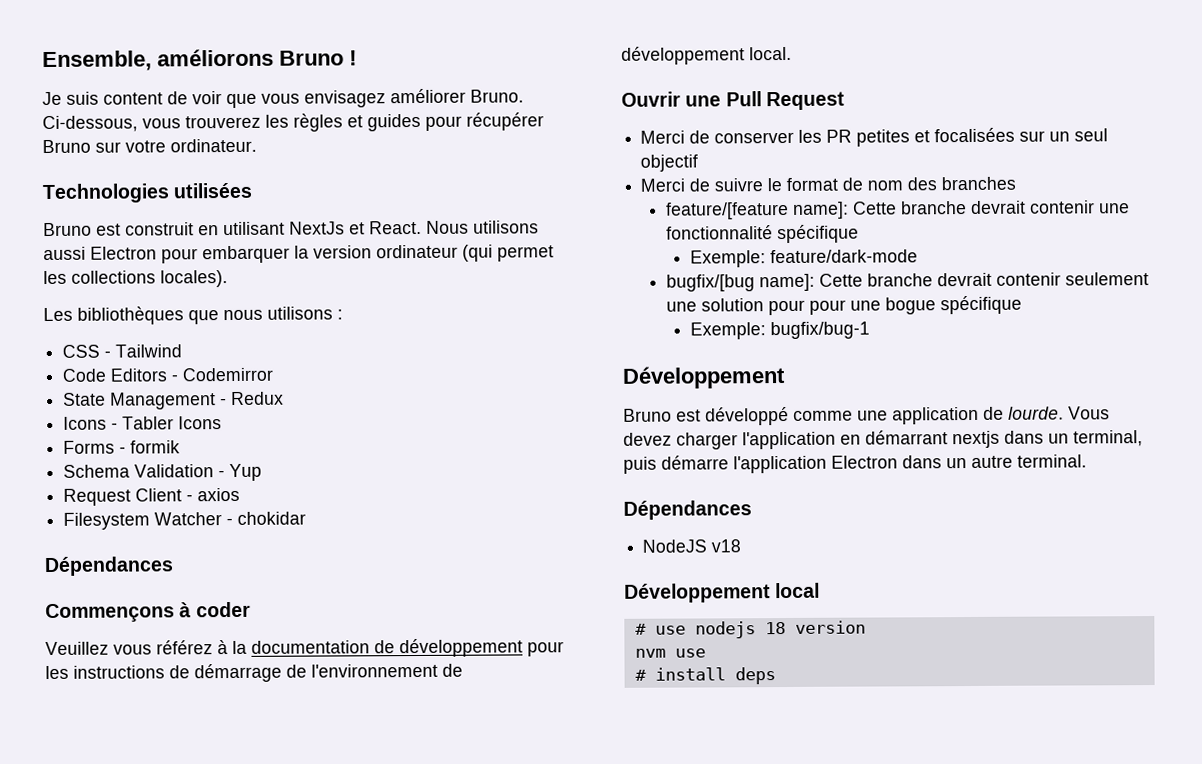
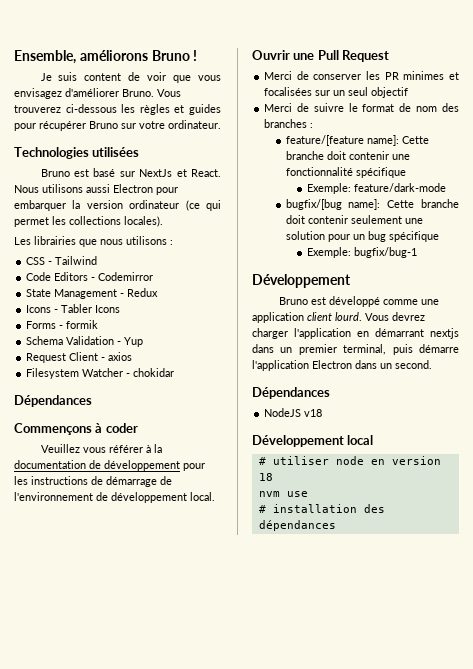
- Je suis content de voir que vous envisagez améliorer Bruno. Ci-dessous, vous trouverez les règles et guides pour récupérer Bruno sur votre ordinateur.
+ Je suis content de voir que vous envisagez d'améliorer Bruno. Vous trouverez ci-dessous les règles et guides pour récupérer Bruno sur votre ordinateur.
- Bruno est construit en utilisant NextJs et React.
+ Bruno est basé sur NextJs et React.
- Nous utilisons aussi Electron pour embarquer la version ordinateur (qui permet les collections locales).
+ Nous utilisons aussi Electron pour embarquer la version ordinateur (ce qui permet les collections locales).
- Les bibliothèques que nous utilisons :
+ Les librairies que nous utilisons :
- Veuillez vous référez à la documentation de développement pour les instructions de démarrage de l'environnement de développement local.
+ Veuillez vous référer à la documentation de développement pour les instructions de démarrage de l'environnement de développement local.
- Merci de conserver les PR petites et focalisées sur un seul objectif
+ Merci de conserver les PR minimes et focalisées sur un seul objectif
- Merci de suivre le format de nom des branches
+ Merci de suivre le format de nom des branches :
- feature/[feature name]: Cette branche devrait contenir une fonctionnalité spécifique
+ feature/[feature name]: Cette branche doit contenir une fonctionnalité spécifique
- bugfix/[bug name]: Cette branche devrait contenir seulement une solution pour pour une bogue spécifique
+ bugfix/[bug name]: Cette branche doit contenir seulement une solution pour un bug spécifique
- Bruno est développé comme une application de lourde. Vous devez charger l'application en démarrant nextjs dans un terminal, puis démarre l'application Electron dans un autre terminal.
+ Bruno est développé comme une application client lourd. Vous devrez charger l'application en démarrant nextjs dans un premier terminal, puis démarre l'application Electron dans un second.
- # use nodejs 18 version
+ # utiliser node en version 18
- # install deps
+ # installation des dépendances

